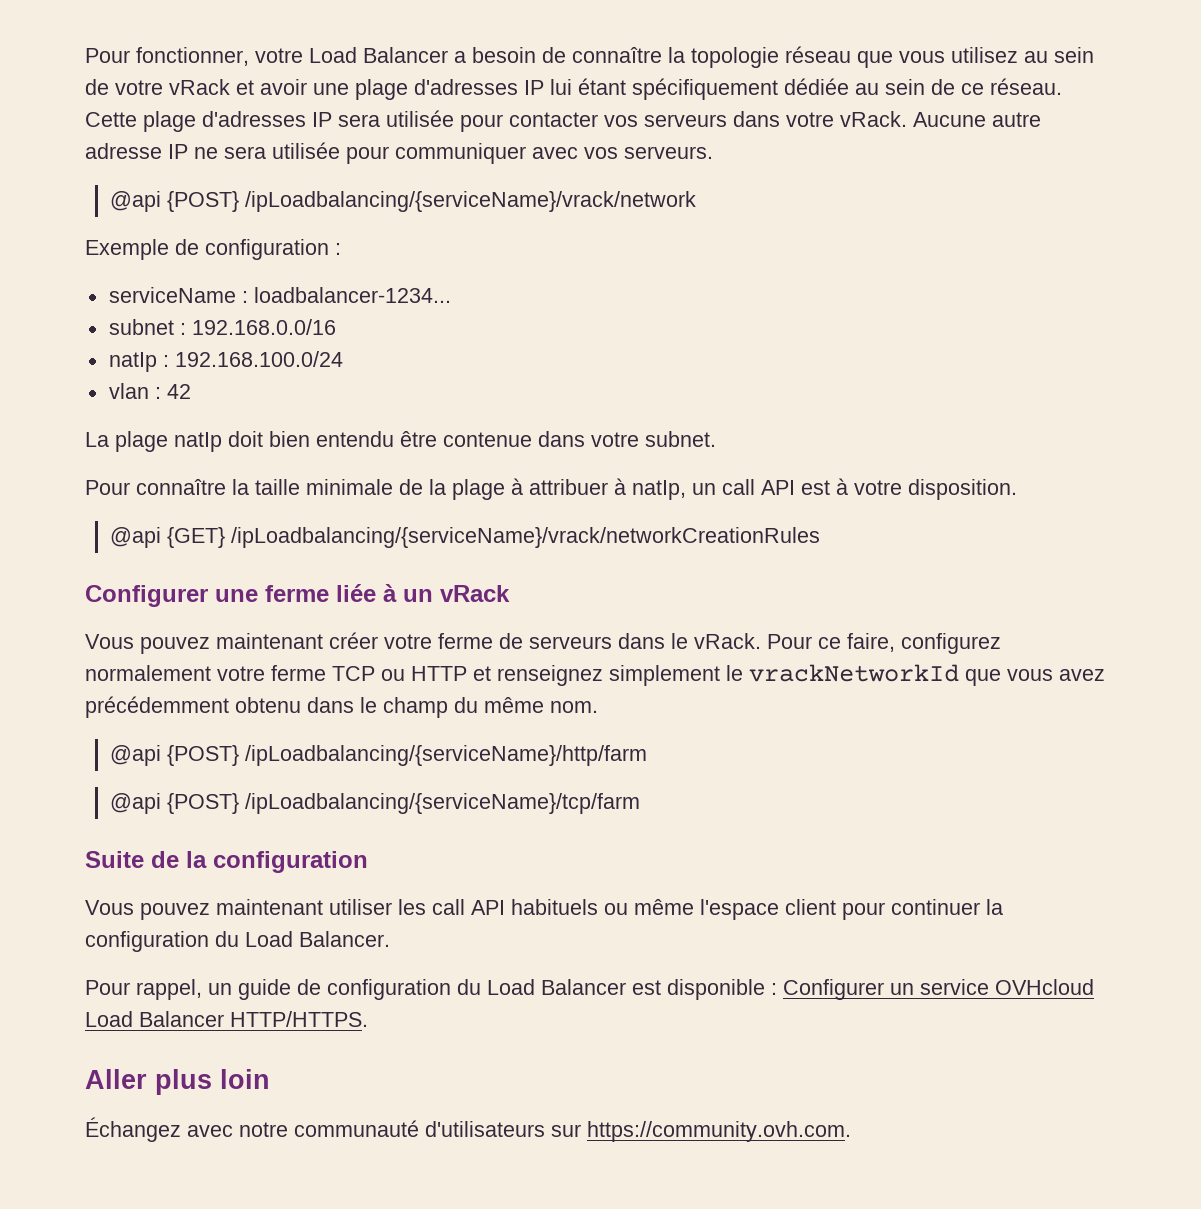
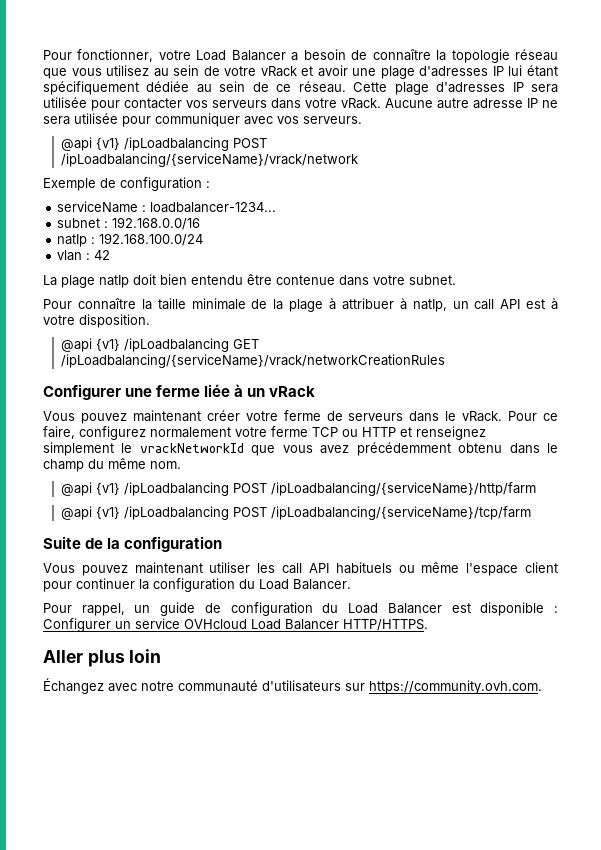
- @api {POST} /ipLoadbalancing/{serviceName}/vrack/network
+ @api {v1} /ipLoadbalancing POST /ipLoadbalancing/{serviceName}/vrack/network
- @api {GET} /ipLoadbalancing/{serviceName}/vrack/networkCreationRules
+ @api {v1} /ipLoadbalancing GET /ipLoadbalancing/{serviceName}/vrack/networkCreationRules
- @api {POST} /ipLoadbalancing/{serviceName}/http/farm
+ @api {v1} /ipLoadbalancing POST /ipLoadbalancing/{serviceName}/http/farm
- @api {POST} /ipLoadbalancing/{serviceName}/tcp/farm
+ @api {v1} /ipLoadbalancing POST /ipLoadbalancing/{serviceName}/tcp/farm

